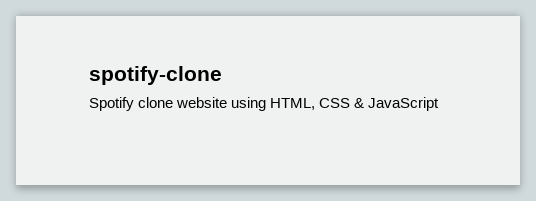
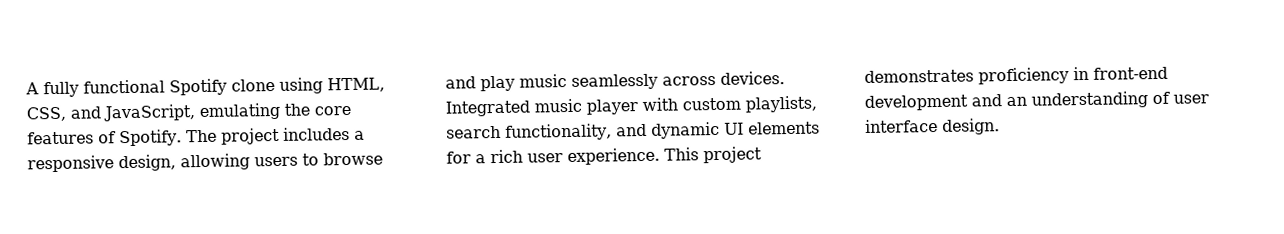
- spotify-clone
- Spotify clone website using HTML, CSS & JavaScript
+ A fully functional Spotify clone using HTML, CSS, and JavaScript, emulating the core features of Spotify. The project includes a responsive design, allowing users to browse and play music seamlessly across devices. Integrated music player with custom playlists, search functionality, and dynamic UI elements for a rich user experience. This project demonstrates proficiency in front-end development and an understanding of user interface design.

